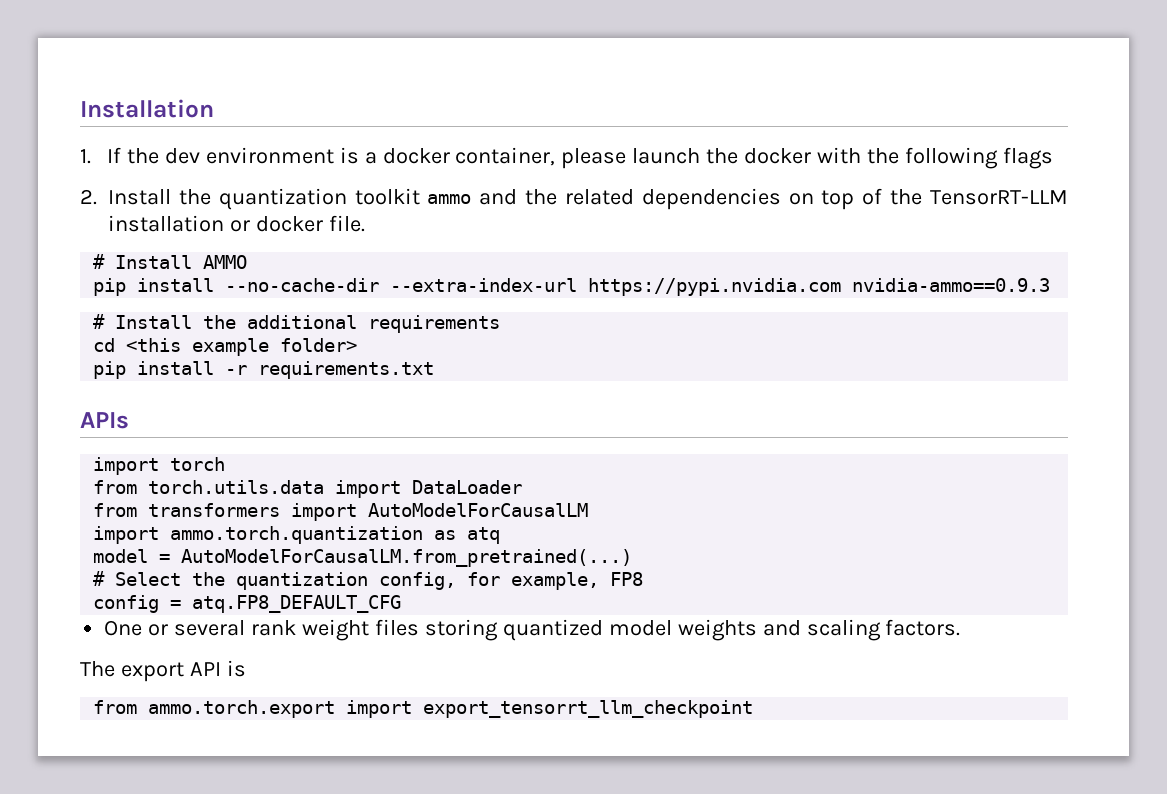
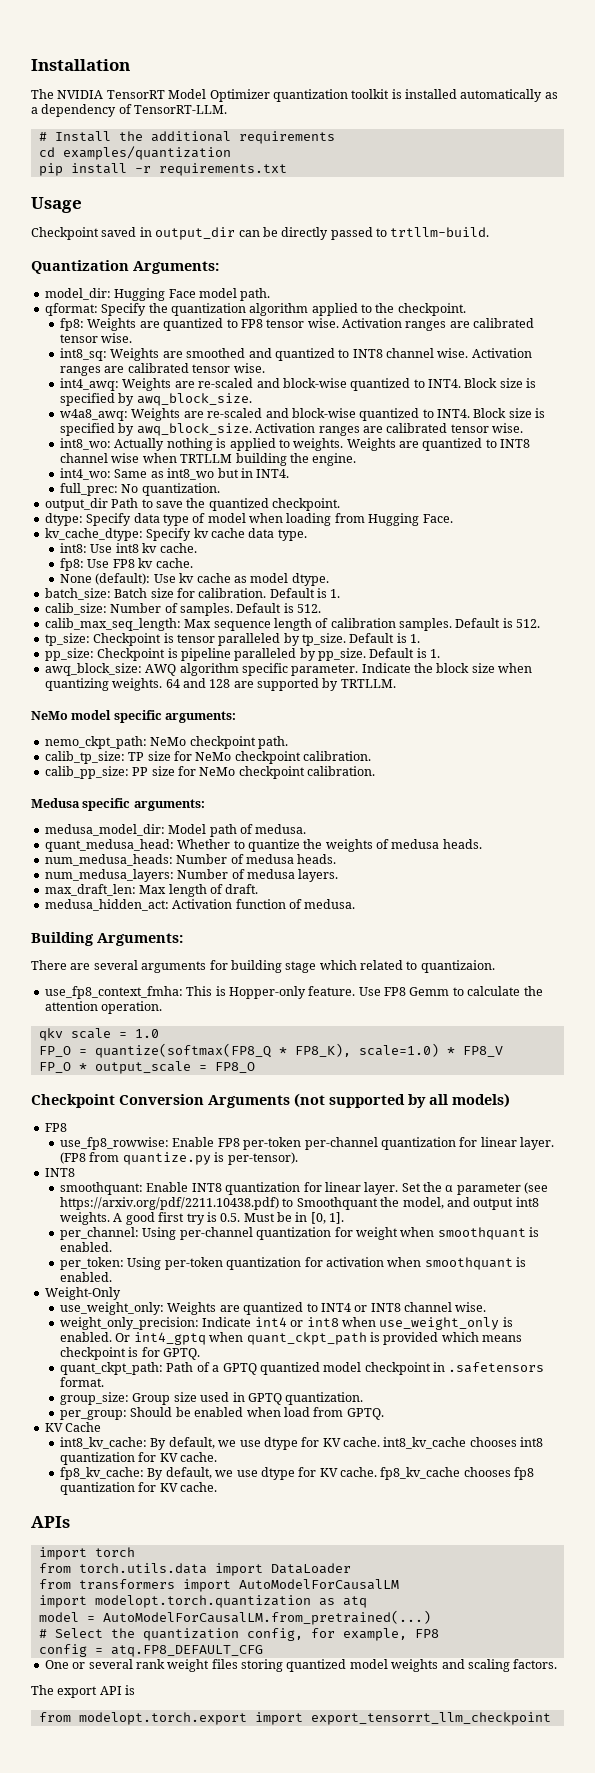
- 1. If the dev environment is a docker container, please launch the docker with the following flags
- 2. Install the quantization toolkit ammo and the related dependencies on top of the TensorRT-LLM installation or docker file.
- # Install AMMO
- pip install --no-cache-dir --extra-index-url https://pypi.nvidia.com nvidia-ammo==0.9.3
+ The NVIDIA TensorRT Model Optimizer quantization toolkit is installed automatically as a dependency of TensorRT-LLM.
- cd <this example folder>
+ cd examples/quantization
+ Usage
+ Checkpoint saved in output_dir can be directly passed to trtllm-build.
+ Quantization Arguments:
+ model_dir: Hugging Face model path.
+ qformat: Specify the quantization algorithm applied to the checkpoint.
+ fp8: Weights are quantized to FP8 tensor wise. Activation ranges are calibrated tensor wise.
+ int8_sq: Weights are smoothed and quantized to INT8 channel wise. Activation ranges are calibrated tensor wise.
+ int4_awq: Weights are re-scaled and block-wise quantized to INT4. Block size is specified by awq_block_size.
+ w4a8_awq: Weights are re-scaled and block-wise quantized to INT4. Block size is specified by awq_block_size. Activation ranges are calibrated tensor wise.
+ int8_wo: Actually nothing is applied to weights. Weights are quantized to INT8 channel wise when TRTLLM building the engine.
+ int4_wo: Same as int8_wo but in INT4.
+ full_prec: No quantization.
+ output_dir Path to save the quantized checkpoint.
+ dtype: Specify data type of model when loading from Hugging Face.
+ kv_cache_dtype: Specify kv cache data type.
+ int8: Use int8 kv cache.
+ fp8: Use FP8 kv cache.
+ None (default): Use kv cache as model dtype.
+ batch_size: Batch size for calibration. Default is 1.
+ calib_size: Number of samples. Default is 512.
+ calib_max_seq_length: Max sequence length of calibration samples. Default is 512.
+ tp_size: Checkpoint is tensor paralleled by tp_size. Default is 1.
+ pp_size: Checkpoint is pipeline paralleled by pp_size. Default is 1.
+ awq_block_size: AWQ algorithm specific parameter. Indicate the block size when quantizing weights. 64 and 128 are supported by TRTLLM.
+ NeMo model specific arguments:
+ nemo_ckpt_path: NeMo checkpoint path.
+ calib_tp_size: TP size for NeMo checkpoint calibration.
+ calib_pp_size: PP size for NeMo checkpoint calibration.
+ Medusa specific arguments:
+ medusa_model_dir: Model path of medusa.
+ quant_medusa_head: Whether to quantize the weights of medusa heads.
+ num_medusa_heads: Number of medusa heads.
+ num_medusa_layers: Number of medusa layers.
+ max_draft_len: Max length of draft.
+ medusa_hidden_act: Activation function of medusa.
+ Building Arguments:
+ There are several arguments for building stage which related to quantizaion.
+ use_fp8_context_fmha: This is Hopper-only feature. Use FP8 Gemm to calculate the attention operation.
+ qkv scale = 1.0
+ FP_O = quantize(softmax(FP8_Q * FP8_K), scale=1.0) * FP8_V
+ FP_O * output_scale = FP8_O
+ Checkpoint Conversion Arguments (not supported by all models)
+ FP8
+ use_fp8_rowwise: Enable FP8 per-token per-channel quantization for linear layer. (FP8 from quantize.py is per-tensor).
+ INT8
+ smoothquant: Enable INT8 quantization for linear layer. Set the α parameter (see https://arxiv.org/pdf/2211.10438.pdf) to Smoothquant the model, and output int8 weights. A good first try is 0.5. Must be in [0, 1].
+ per_channel: Using per-channel quantization for weight when smoothquant is enabled.
+ per_token: Using per-token quantization for activation when smoothquant is enabled.
+ Weight-Only
+ use_weight_only: Weights are quantized to INT4 or INT8 channel wise.
+ weight_only_precision: Indicate int4 or int8 when use_weight_only is enabled. Or int4_gptq when quant_ckpt_path is provided which means checkpoint is for GPTQ.
+ quant_ckpt_path: Path of a GPTQ quantized model checkpoint in .safetensors format.
+ group_size: Group size used in GPTQ quantization.
+ per_group: Should be enabled when load from GPTQ.
+ KV Cache
+ int8_kv_cache: By default, we use dtype for KV cache. int8_kv_cache chooses int8 quantization for KV cache.
+ fp8_kv_cache: By default, we use dtype for KV cache. fp8_kv_cache chooses fp8 quantization for KV cache.
- import ammo.torch.quantization as atq
+ import modelopt.torch.quantization as atq
- from ammo.torch.export import export_tensorrt_llm_checkpoint
+ from modelopt.torch.export import export_tensorrt_llm_checkpoint

